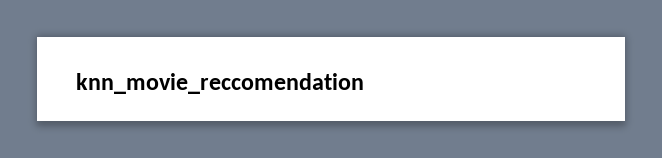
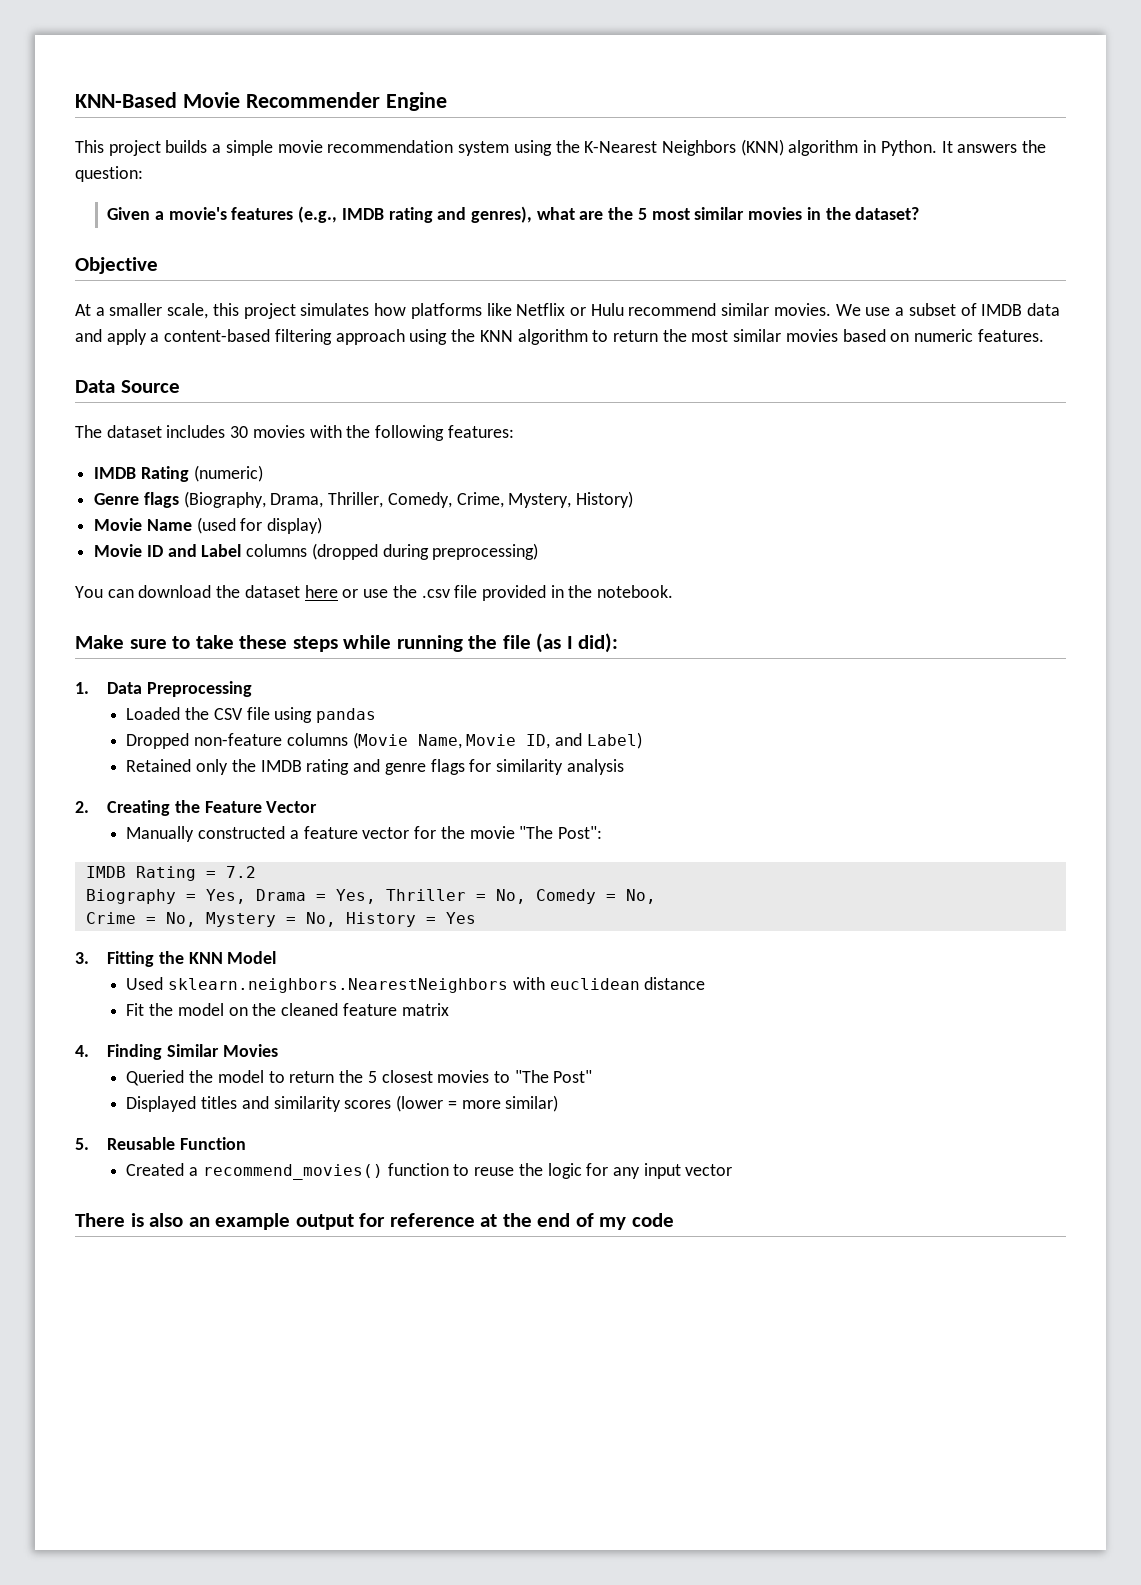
- knn_movie_reccomendation
+ KNN-Based Movie Recommender Engine
+ This project builds a simple movie recommendation system using the K-Nearest Neighbors (KNN) algorithm in Python. It answers the question:
+ Given a movie's features (e.g., IMDB rating and genres), what are the 5 most similar movies in the dataset?
+ Objective
+ At a smaller scale, this project simulates how platforms like Netflix or Hulu recommend similar movies. We use a subset of IMDB data and apply a content-based filtering approach using the KNN algorithm to return the most similar movies based on numeric features.
+ Data Source
+ The dataset includes 30 movies with the following features:
+ IMDB Rating (numeric)
+ Genre flags (Biography, Drama, Thriller, Comedy, Crime, Mystery, History)
+ Movie Name (used for display)
+ Movie ID and Label columns (dropped during preprocessing)
+ You can download the dataset here or use the .csv file provided in the notebook.
+ Make sure to take these steps while running the file (as I did):
+ 1. Data Preprocessing
+ Loaded the CSV file using pandas
+ Dropped non-feature columns (Movie Name, Movie ID, and Label)
+ Retained only the IMDB rating and genre flags for similarity analysis
+ 2. Creating the Feature Vector
+ Manually constructed a feature vector for the movie "The Post":
+ IMDB Rating = 7.2
+ Biography = Yes, Drama = Yes, Thriller = No, Comedy = No,
+ Crime = No, Mystery = No, History = Yes
+ 3. Fitting the KNN Model
+ Used sklearn.neighbors.NearestNeighbors with euclidean distance
+ Fit the model on the cleaned feature matrix
+ 4. Finding Similar Movies
+ Queried the model to return the 5 closest movies to "The Post"
+ Displayed titles and similarity scores (lower = more similar)
+ 5. Reusable Function
+ Created a recommend_movies() function to reuse the logic for any input vector
+ There is also an example output for reference at the end of my code

